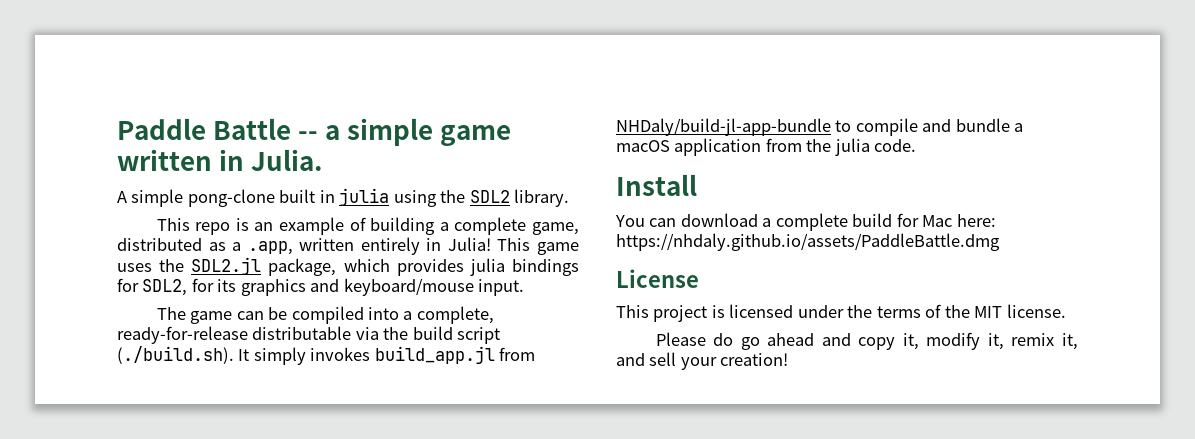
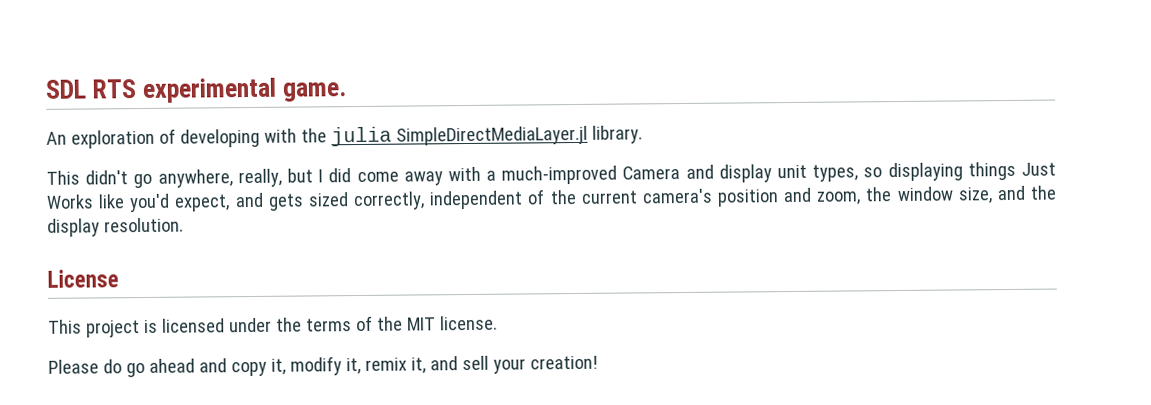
- Paddle Battle -- a simple game written in Julia.
- A simple pong-clone built in julia using the SDL2 library.
- This repo is an example of building a complete game, distributed as a .app, written entirely in Julia! This game uses the SDL2.jl package, which provides julia bindings for SDL2, for its graphics and keyboard/mouse input.
- The game can be compiled into a complete, ready-for-release distributable via the build script (./build.sh). It simply invokes build_app.jl from NHDaly/build-jl-app-bundle to compile and bundle a macOS application from the julia code.
- Install
- You can download a complete build for Mac here: https://nhdaly.github.io/assets/PaddleBattle.dmg
+ SDL RTS experimental game.
+ An exploration of developing with the julia SimpleDirectMediaLayer.jl library.
+ This didn't go anywhere, really, but I did come away with a much-improved Camera and display unit types, so displaying things Just Works like you'd expect, and gets sized correctly, independent of the current camera's position and zoom, the window size, and the display resolution.

